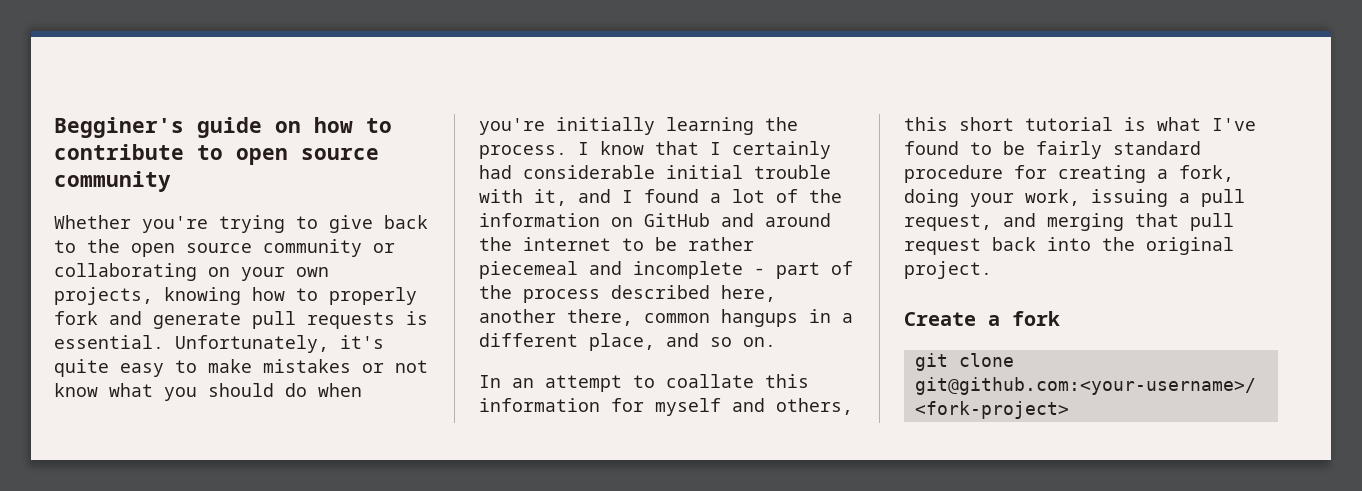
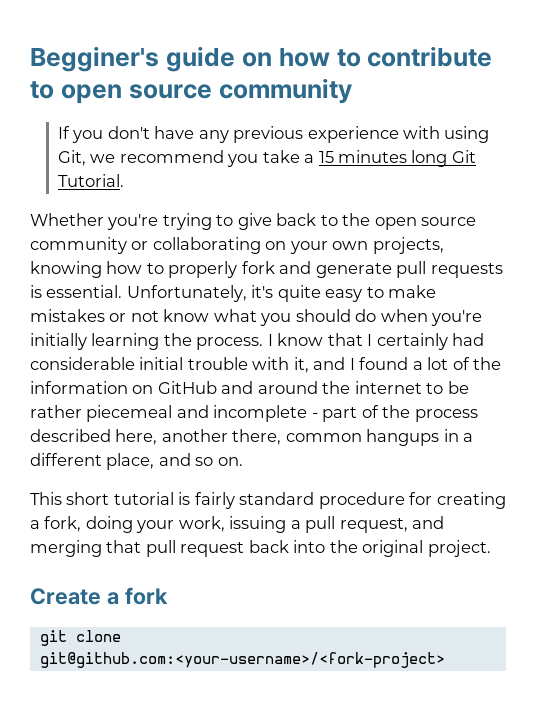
+ If you don't have any previous experience with using Git, we recommend you take a 15 minutes long Git Tutorial.
- In an attempt to coallate this information for myself and others, this short tutorial is what I've found to be fairly standard procedure for creating a fork, doing your work, issuing a pull request, and merging that pull request back into the original project.
+ This short tutorial is fairly standard procedure for creating a fork, doing your work, issuing a pull request, and merging that pull request back into the original project.

